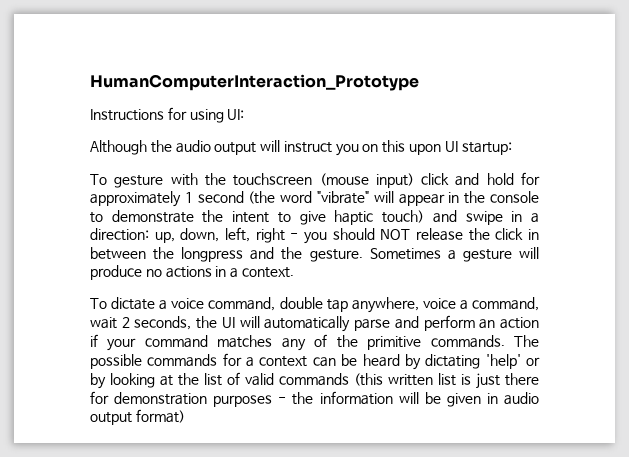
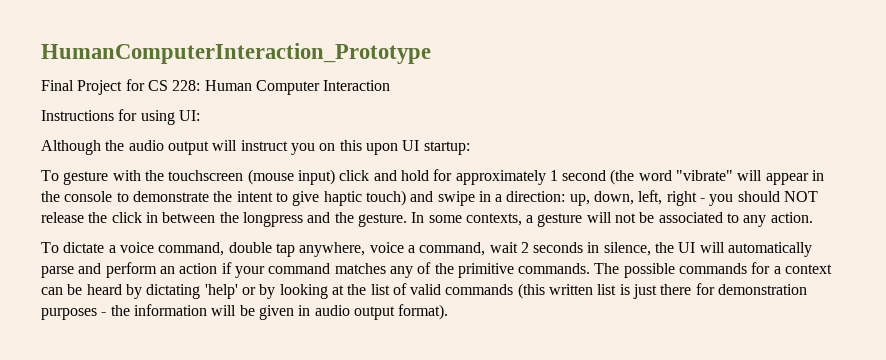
+ Final Project for CS 228: Human Computer Interaction
- Sometimes a gesture will produce no actions in a context.
+ In some contexts, a gesture will not be associated to any action.
- To dictate a voice command, double tap anywhere, voice a command, wait 2 seconds, the UI will automatically parse and perform an action if your command matches any of the primitive commands.
+ To dictate a voice command, double tap anywhere, voice a command, wait 2 seconds in silence, the UI will automatically parse and perform an action if your command matches any of the primitive commands.
- The possible commands for a context can be heard by dictating 'help' or by looking at the list of valid commands (this written list is just there for demonstration purposes - the information will be given in audio output format)
+ The possible commands for a context can be heard by dictating 'help' or by looking at the list of valid commands (this written list is just there for demonstration purposes - the information will be given in audio output format).

